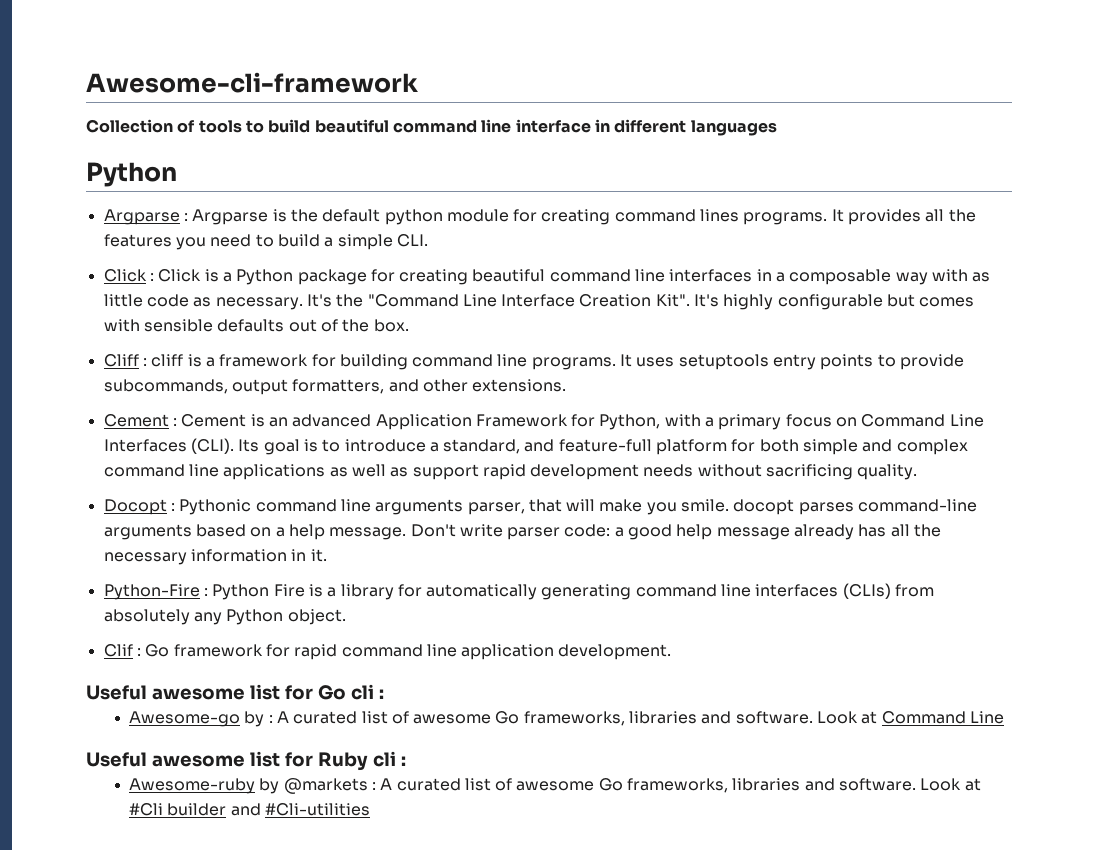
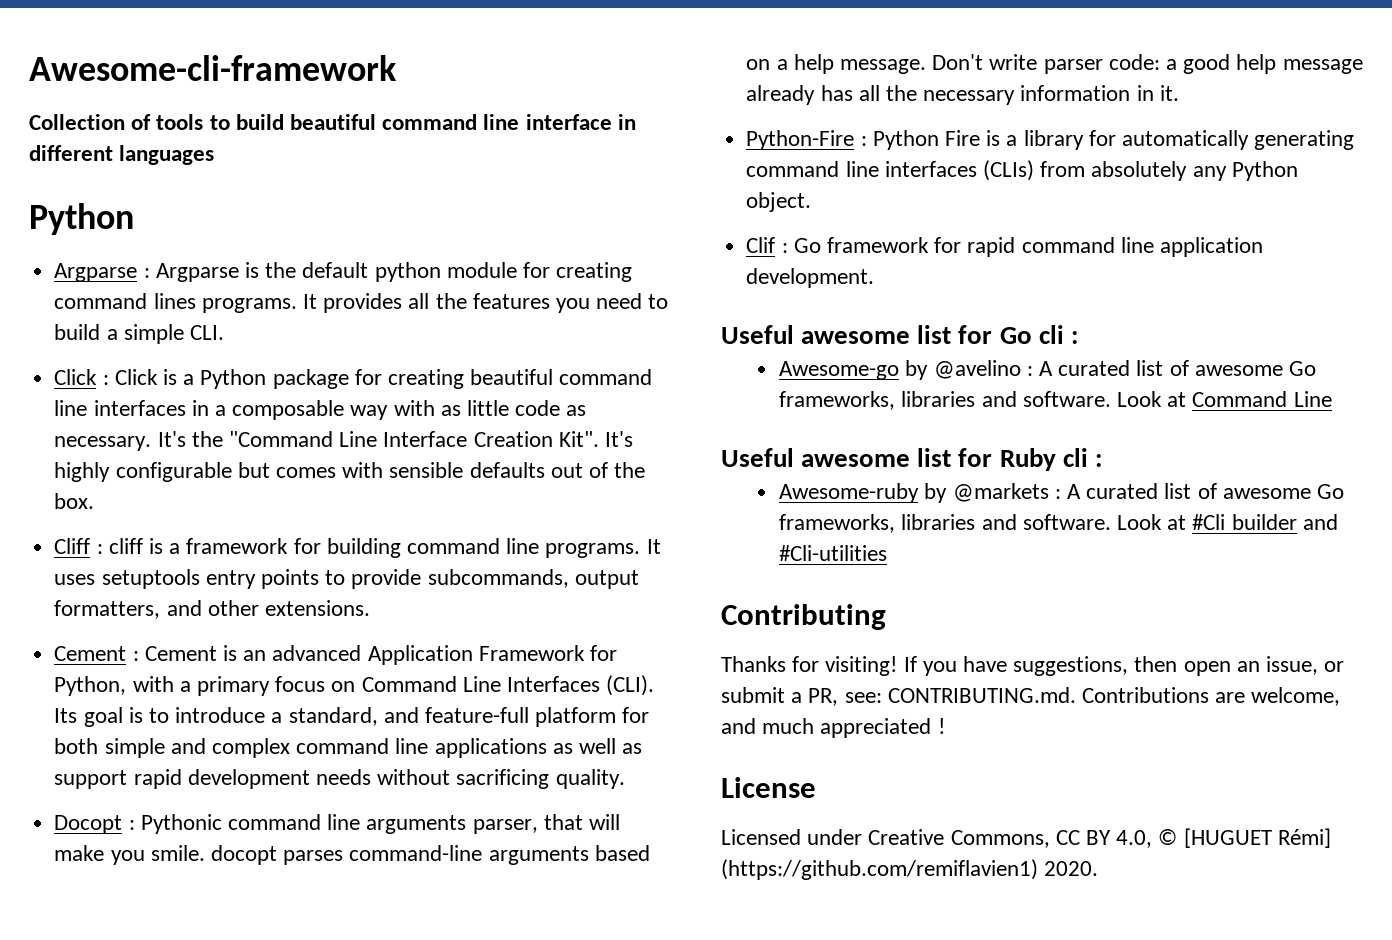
- Awesome-go by : A curated list of awesome Go frameworks, libraries and software.
+ Awesome-go by @avelino : A curated list of awesome Go frameworks, libraries and software.
+ Contributing
+ Thanks for visiting! If you have suggestions, then open an issue, or submit a PR, see: CONTRIBUTING.md. Contributions are welcome, and much appreciated !
+ License
+ Licensed under Creative Commons, CC BY 4.0, © [HUGUET Rémi] (https://github.com/remiflavien1) 2020.

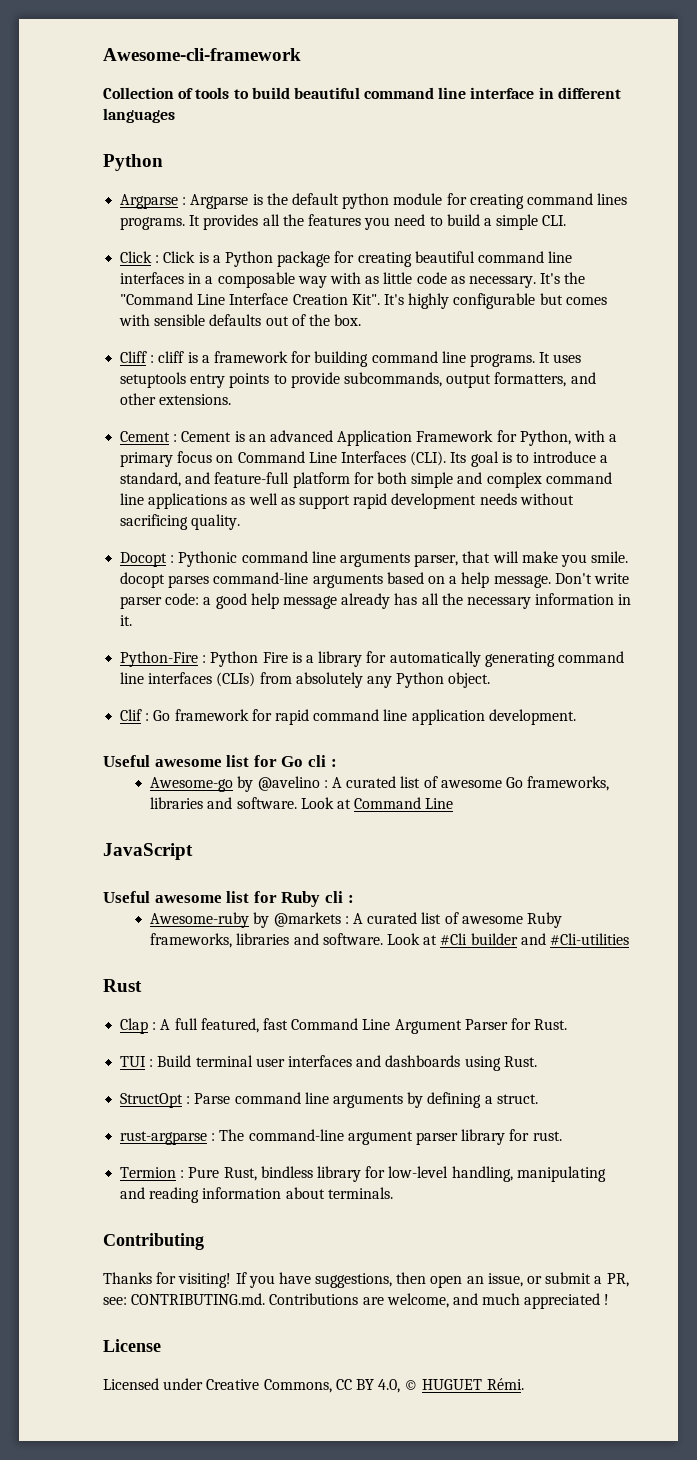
+ JavaScript
- Awesome-ruby by @markets : A curated list of awesome Go frameworks, libraries and software.
+ Awesome-ruby by @markets : A curated list of awesome Ruby frameworks, libraries and software.
+ Rust
+ Clap : A full featured, fast Command Line Argument Parser for Rust.
+ TUI : Build terminal user interfaces and dashboards using Rust.
+ StructOpt : Parse command line arguments by defining a struct.
+ rust-argparse : The command-line argument parser library for rust.
+ Termion : Pure Rust, bindless library for low-level handling, manipulating and reading information about terminals.
- Licensed under Creative Commons, CC BY 4.0, © [HUGUET Rémi] (https://github.com/remiflavien1) 2020.
+ Licensed under Creative Commons, CC BY 4.0, © HUGUET Rémi.

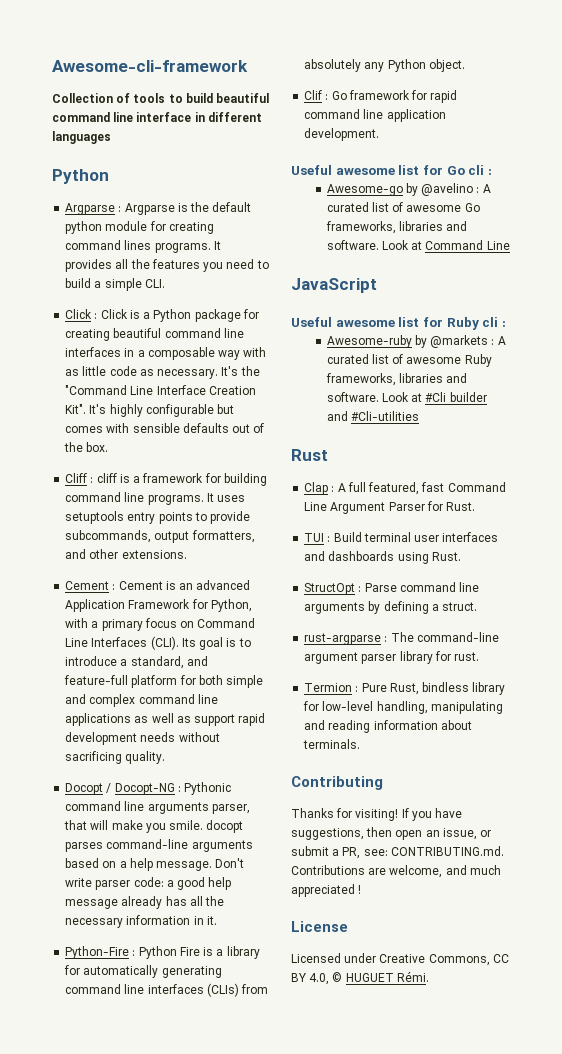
- Docopt : Pythonic command line arguments parser, that will make you smile. docopt parses command-line arguments based on a help message.
+ Docopt / Docopt-NG : Pythonic command line arguments parser, that will make you smile. docopt parses command-line arguments based on a help message.

